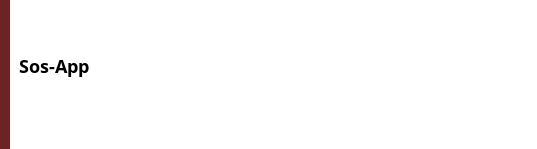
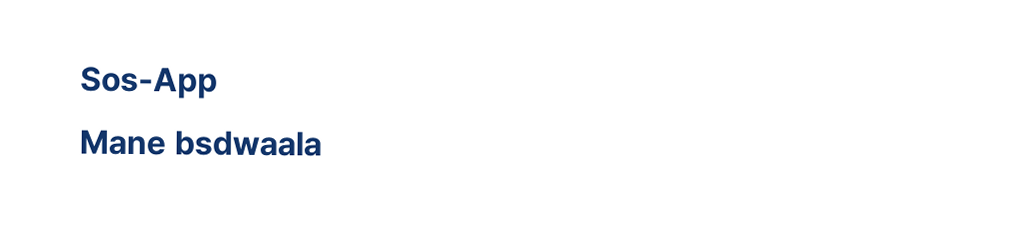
+ Mane bsdwaala

